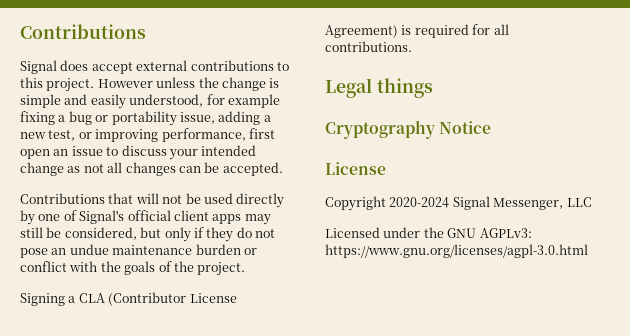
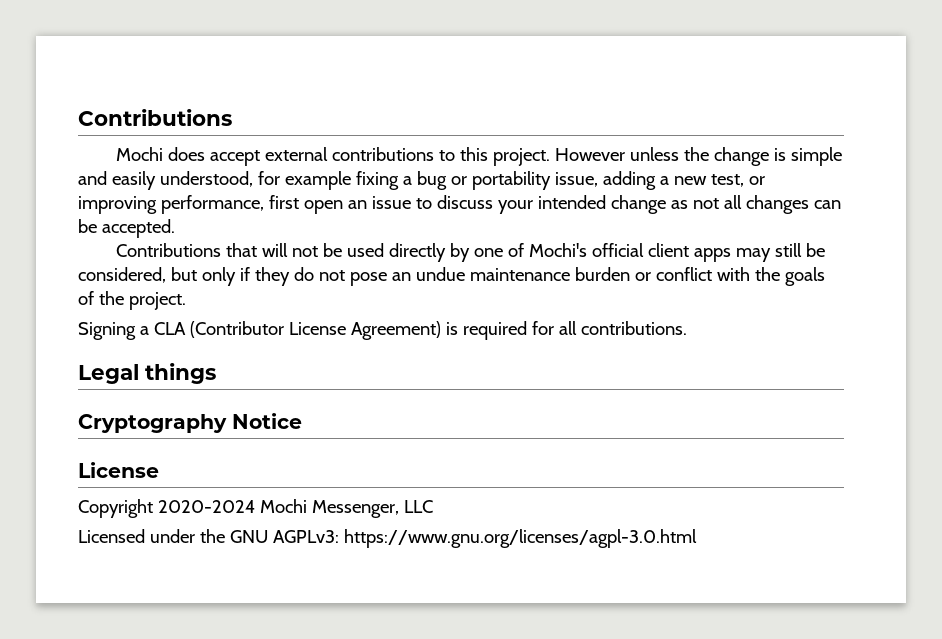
- Signal does accept external contributions to this project.
+ Mochi does accept external contributions to this project.
- Contributions that will not be used directly by one of Signal's official client apps may still be considered, but only if they do not pose an undue maintenance burden or conflict with the goals of the project.
+ Contributions that will not be used directly by one of Mochi's official client apps may still be considered, but only if they do not pose an undue maintenance burden or conflict with the goals of the project.
- Copyright 2020-2024 Signal Messenger, LLC
+ Copyright 2020-2024 Mochi Messenger, LLC

